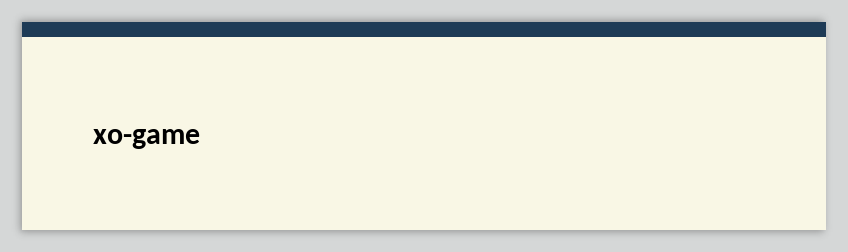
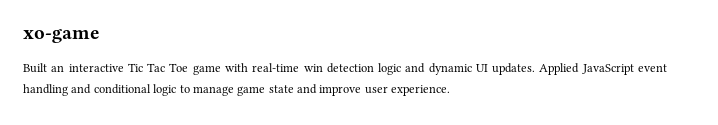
+ Built an interactive Tic Tac Toe game with real-time win detection logic and dynamic UI updates. Applied JavaScript event handling and conditional logic to manage game state and improve user experience.

